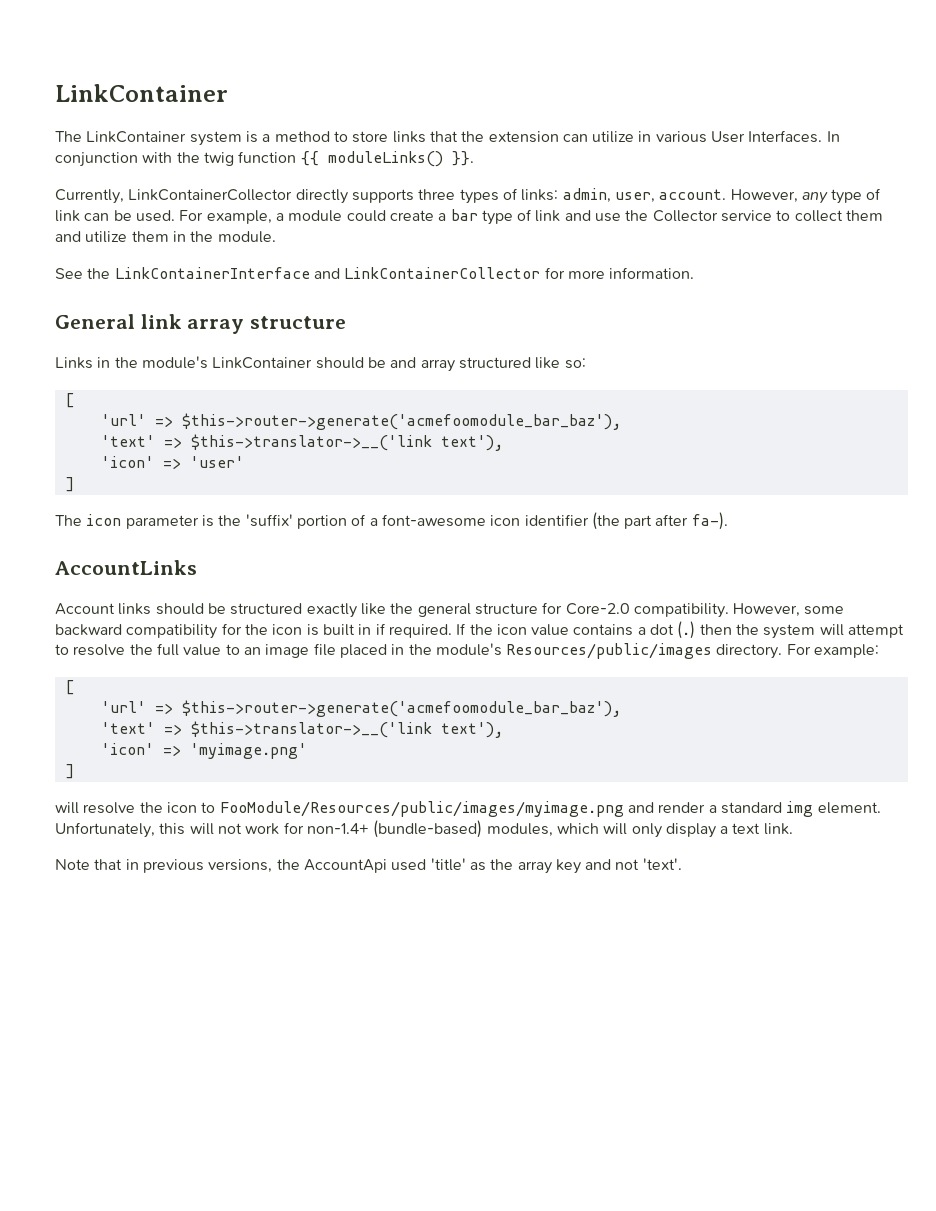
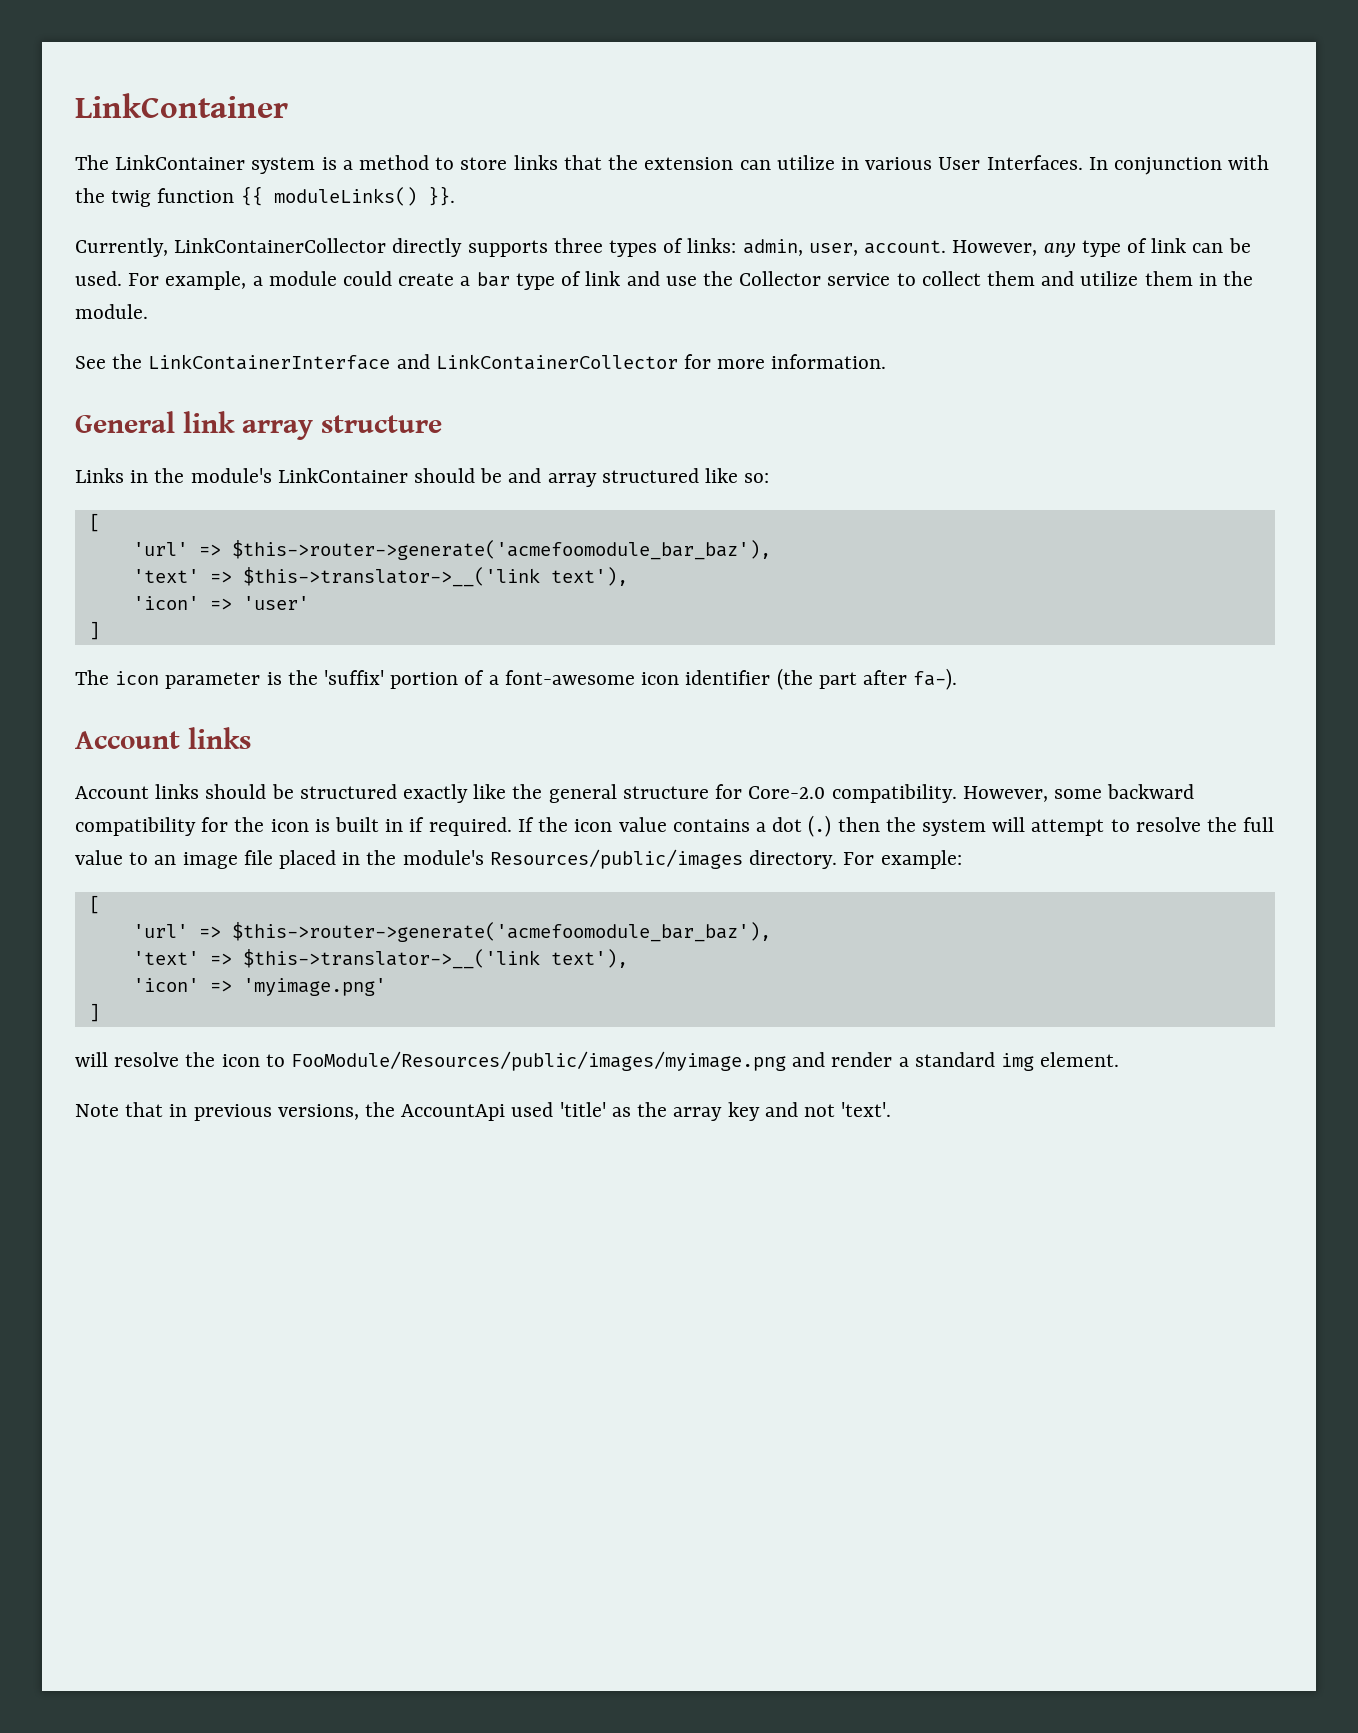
  The icon parameter is the 'suffix' portion of a font-awesome icon identifier (the part after fa-).
- AccountLinks
+ Account links
- Unfortunately, this will not work for non-1.4+ (bundle-based) modules, which will only display a text link.

